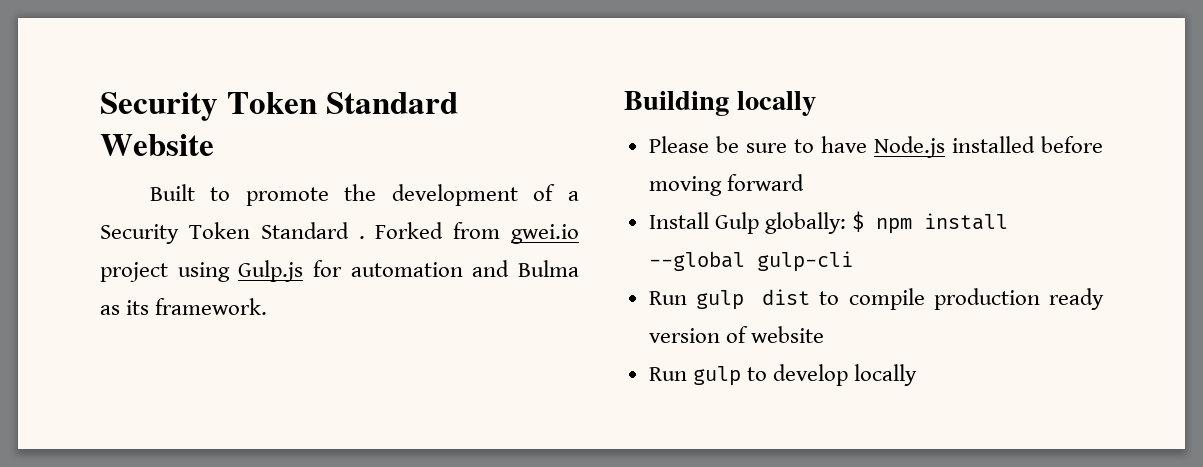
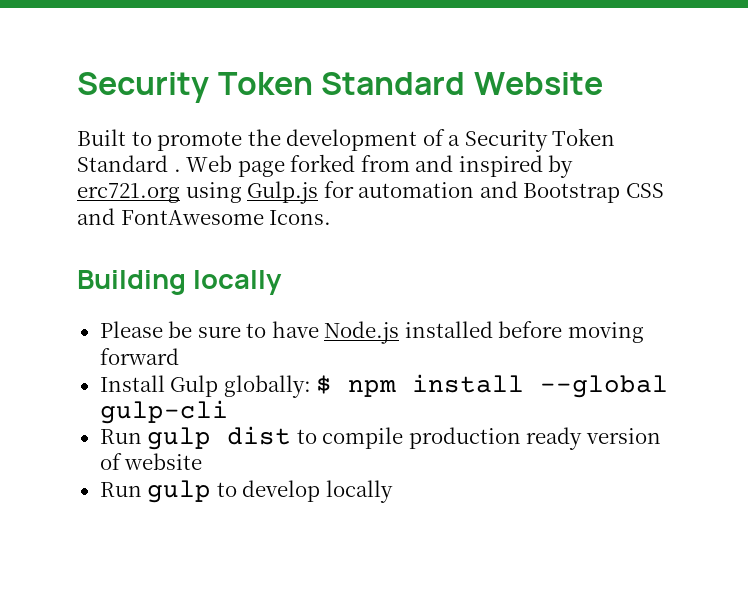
- Forked from gwei.io project using Gulp.js for automation and Bulma as its framework.
+ Web page forked from and inspired by erc721.org using Gulp.js for automation and Bootstrap CSS and FontAwesome Icons.

